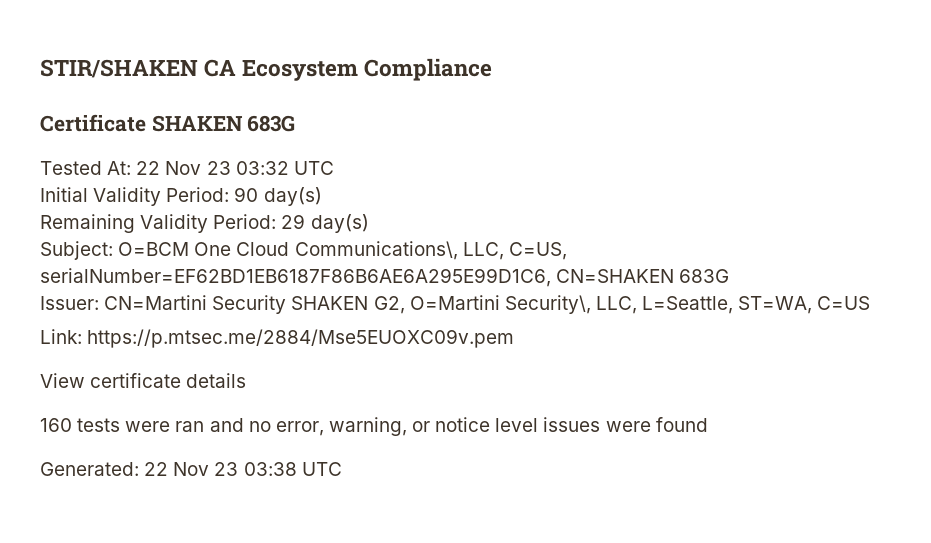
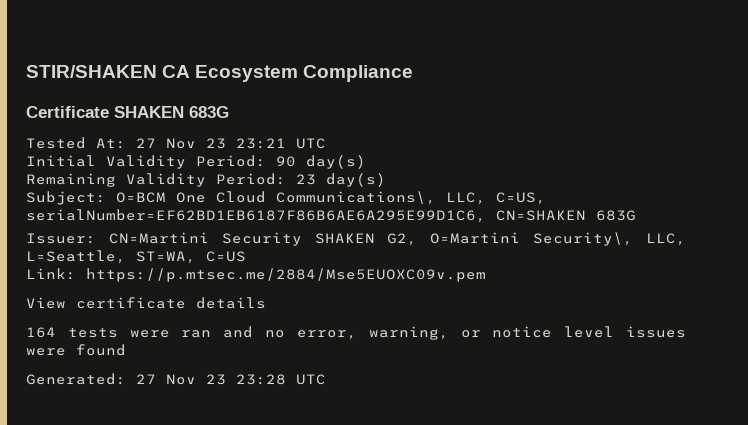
- Tested At: 22 Nov 23 03:32 UTC
+ Tested At: 27 Nov 23 23:21 UTC
- Remaining Validity Period: 29 day(s)
+ Remaining Validity Period: 23 day(s)
- 160 tests were ran and no error, warning, or notice level issues were found
+ 164 tests were ran and no error, warning, or notice level issues were found
- Generated: 22 Nov 23 03:38 UTC
+ Generated: 27 Nov 23 23:28 UTC

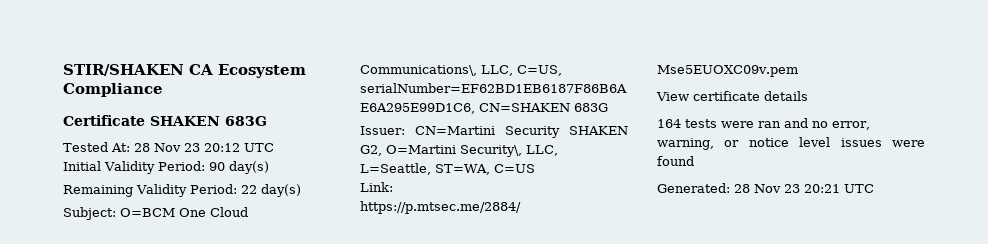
- Tested At: 27 Nov 23 23:21 UTC
+ Tested At: 28 Nov 23 20:12 UTC
- Remaining Validity Period: 23 day(s)
+ Remaining Validity Period: 22 day(s)
- Generated: 27 Nov 23 23:28 UTC
+ Generated: 28 Nov 23 20:21 UTC

